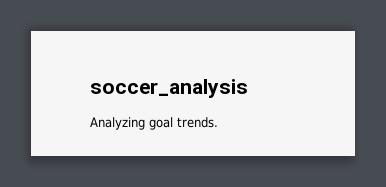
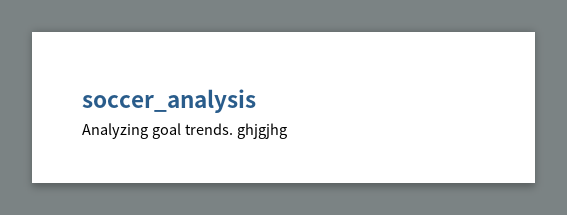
- Analyzing goal trends.
+ Analyzing goal trends. ghjgjhg

